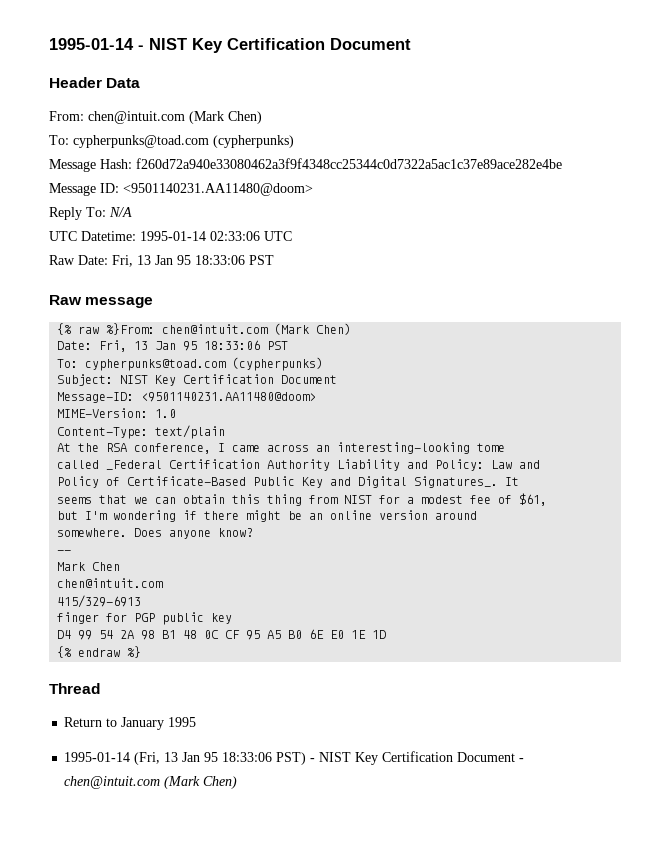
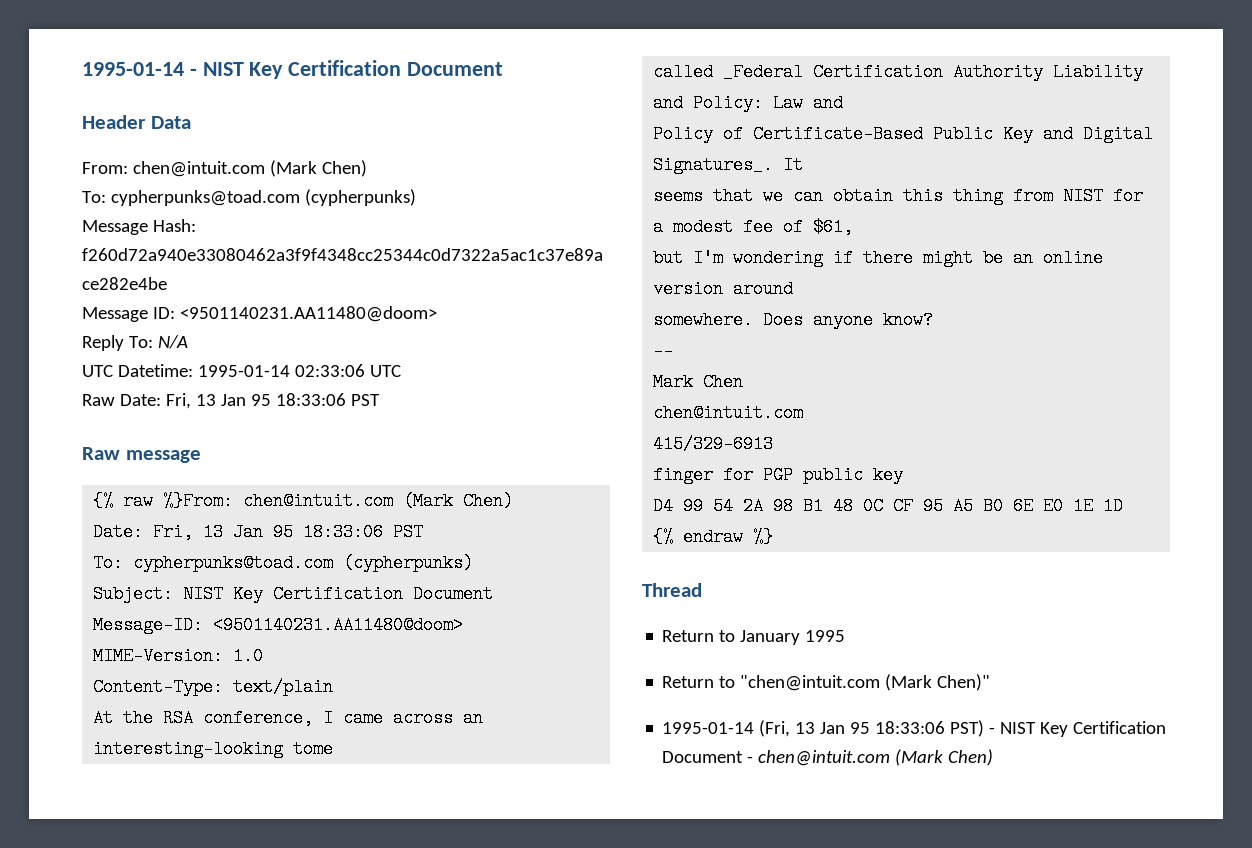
+ Return to "chen@intuit.com (Mark Chen)"

